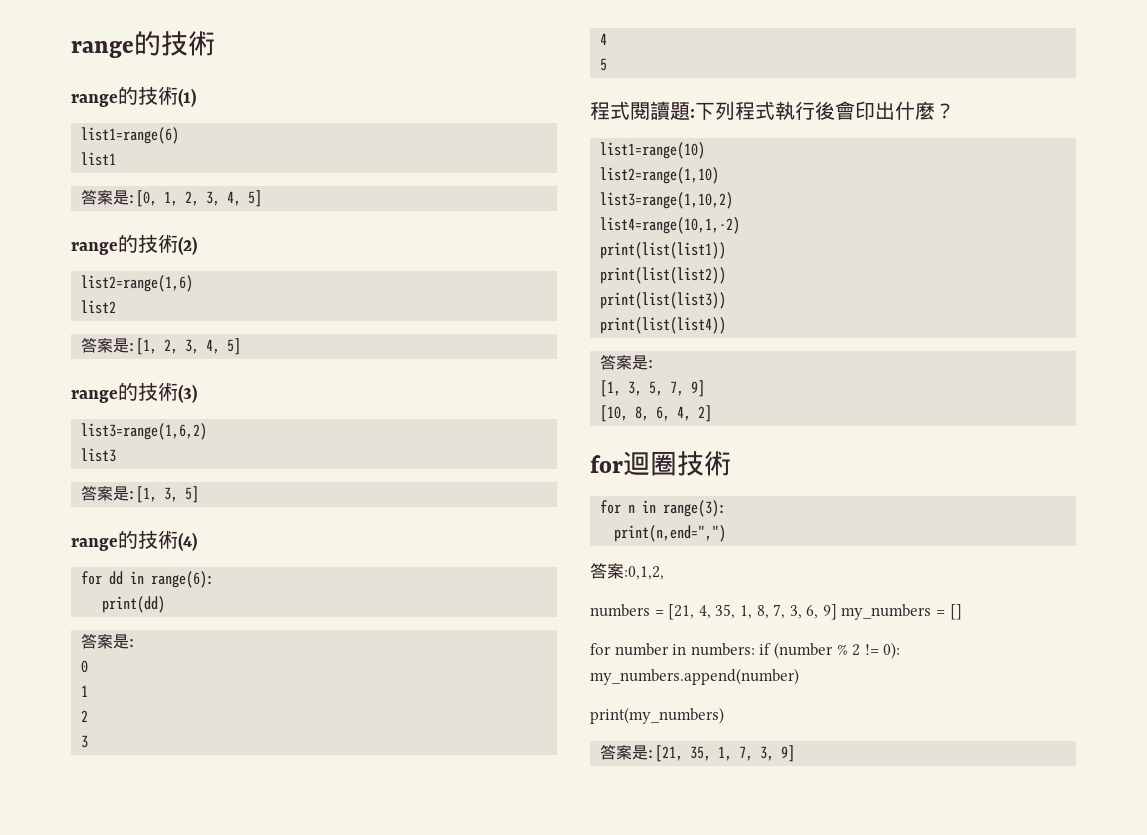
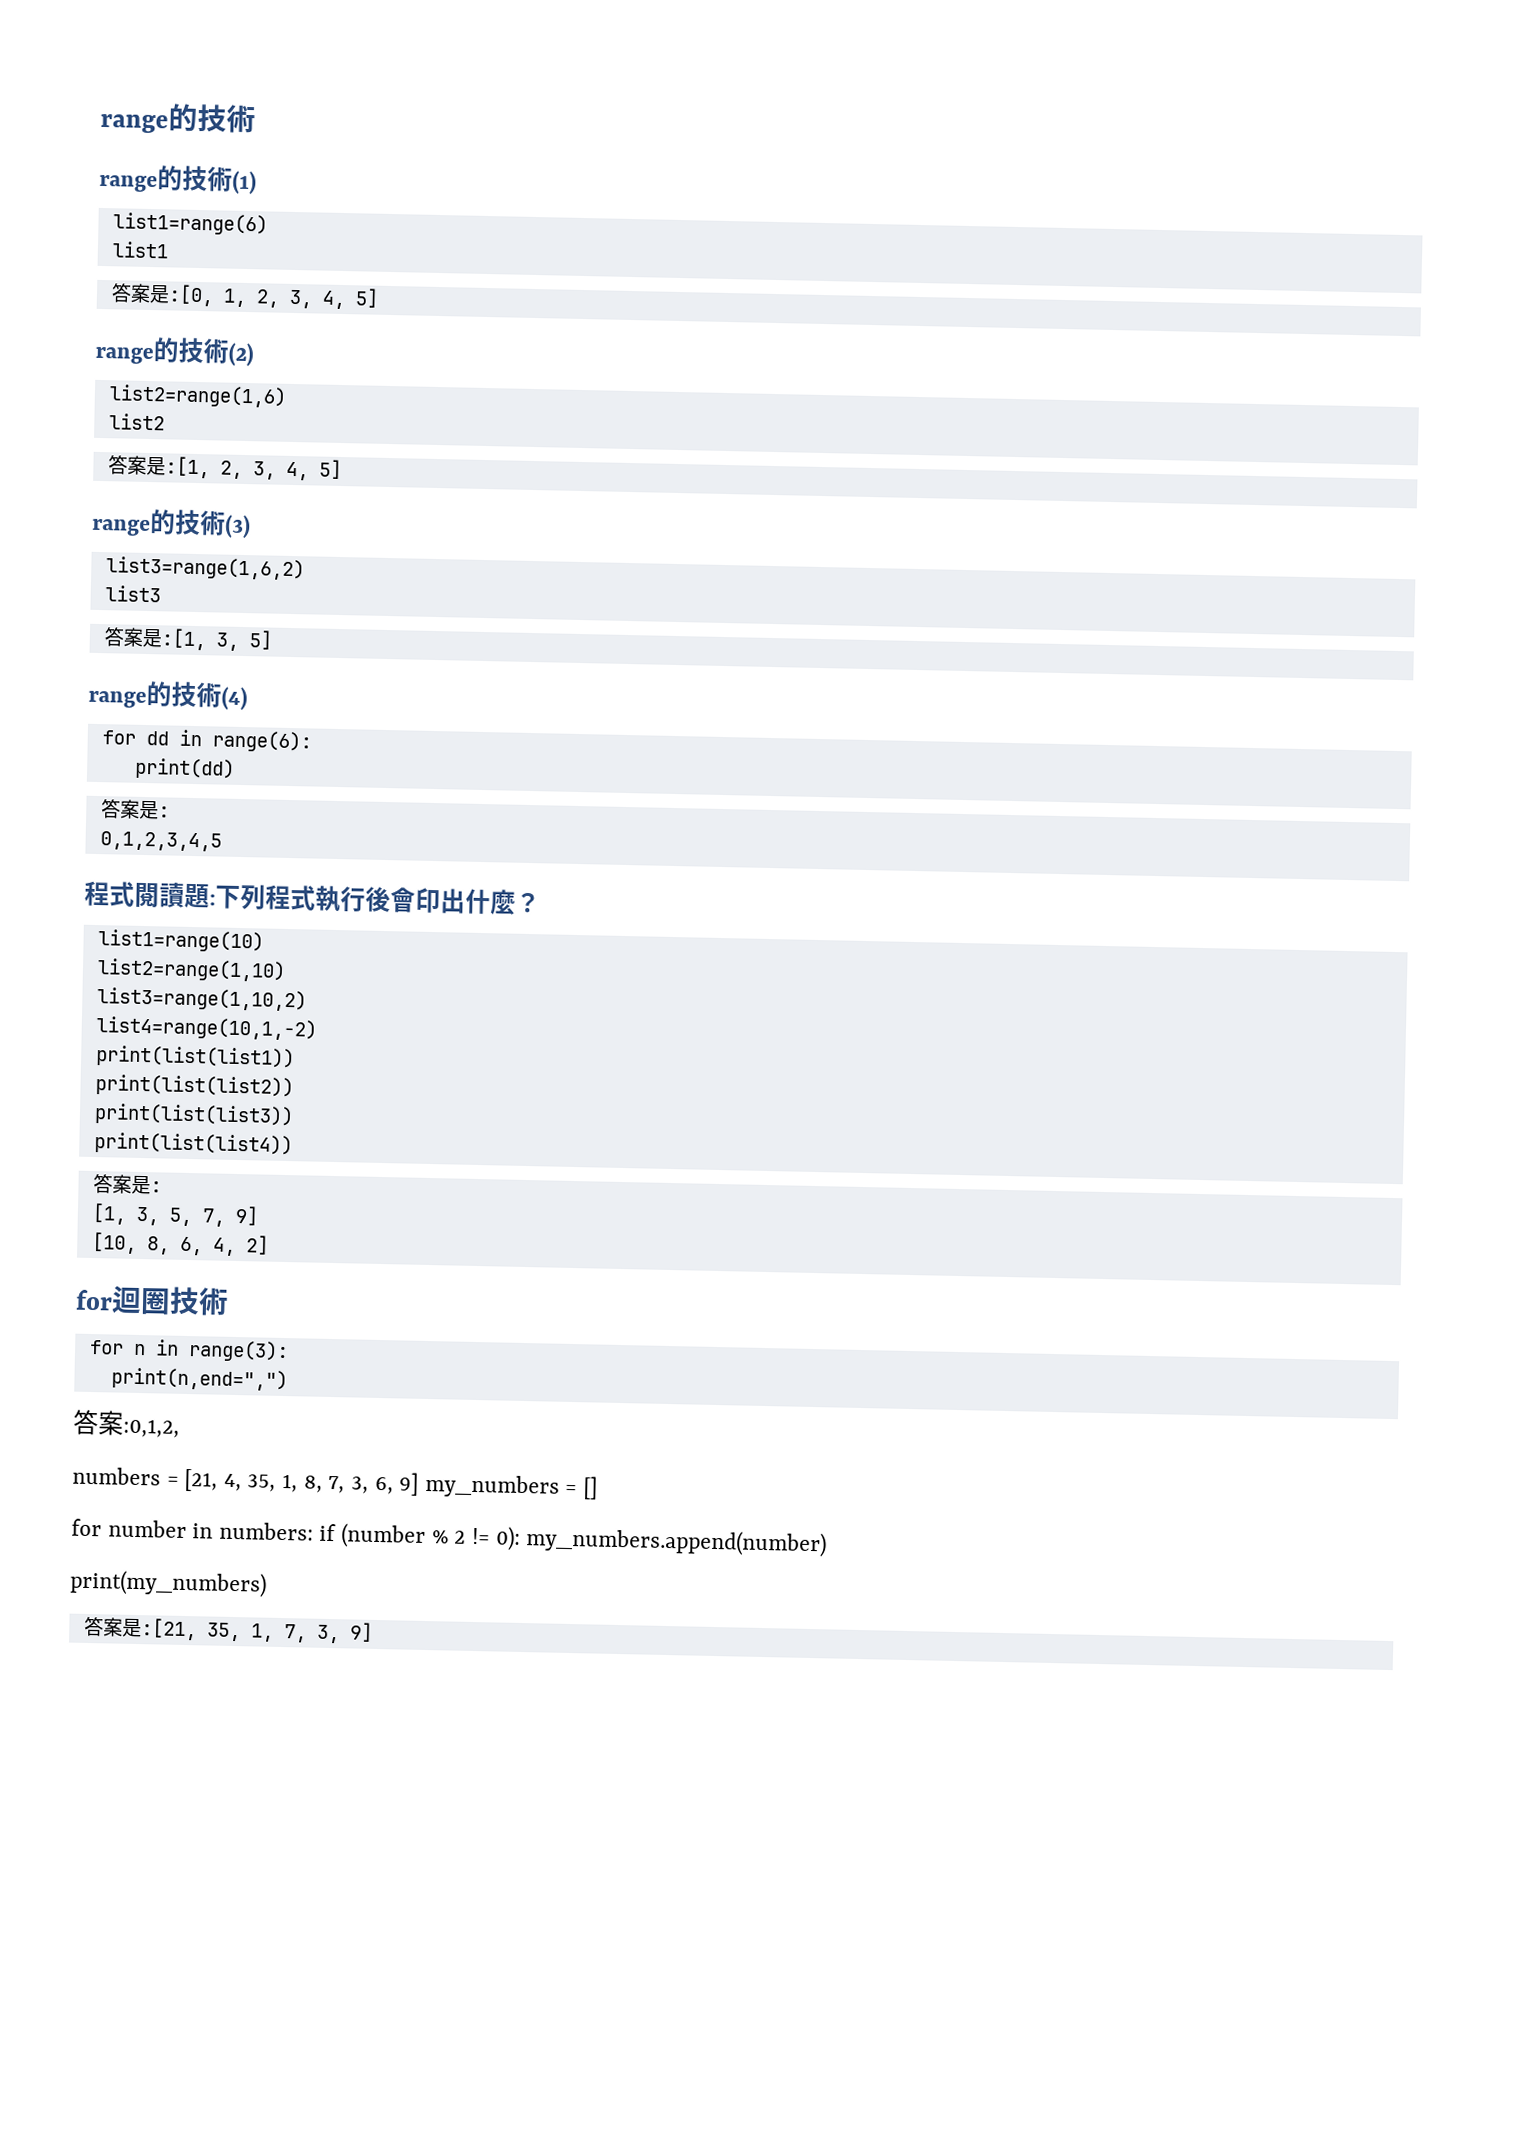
- 0
- 1
- 2
- 3
- 4
- 5
+ 0,1,2,3,4,5

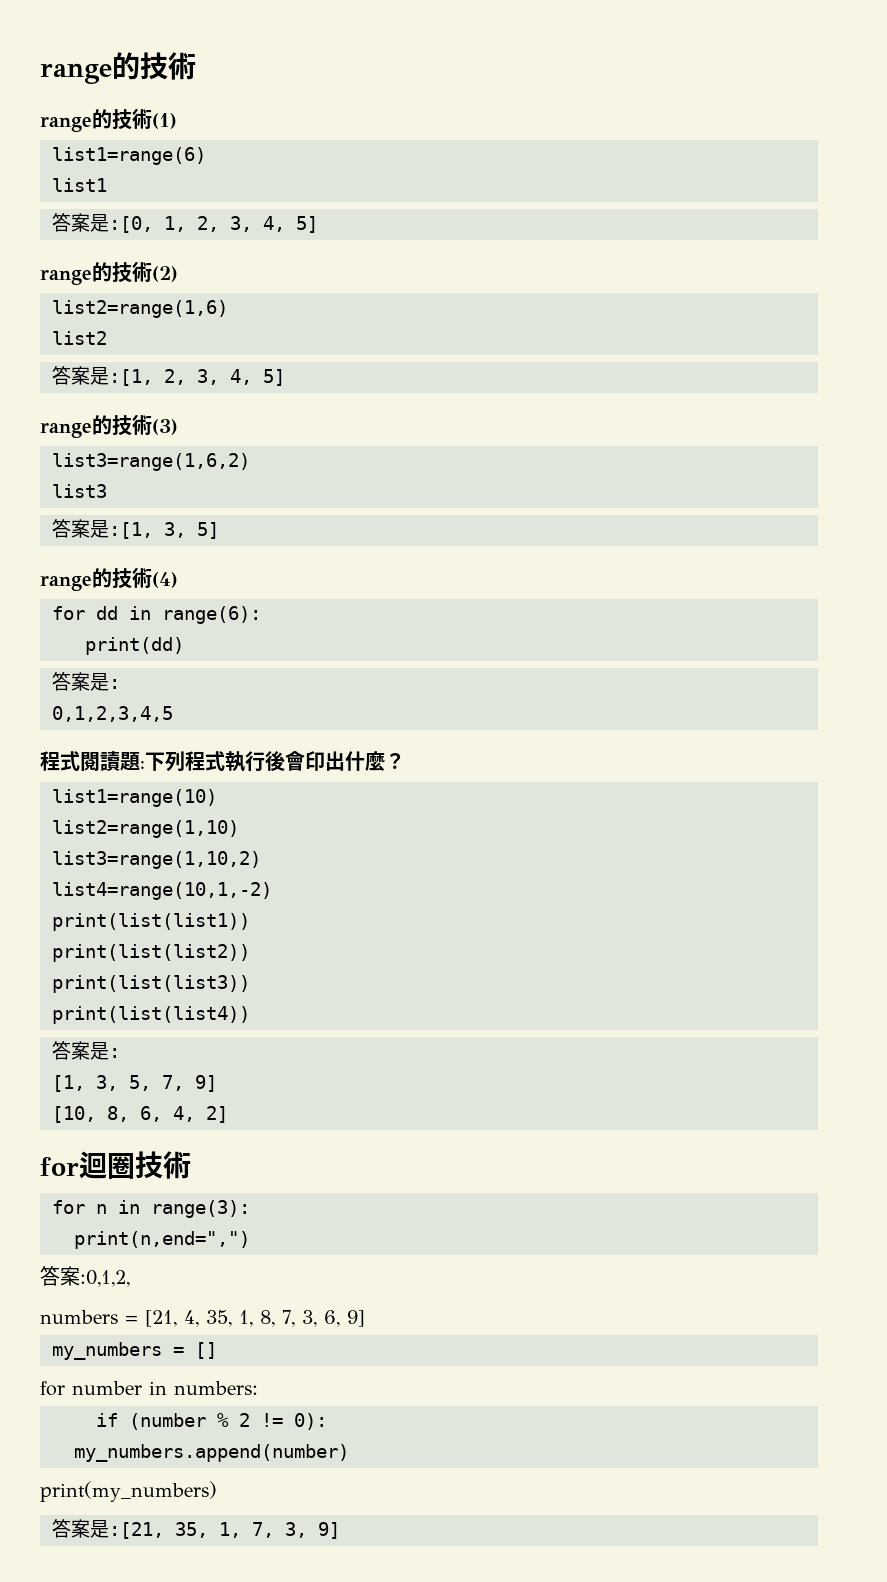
- numbers = [21, 4, 35, 1, 8, 7, 3, 6, 9] my_numbers = []
+ numbers = [21, 4, 35, 1, 8, 7, 3, 6, 9]
+ my_numbers = []
- for number in numbers: if (number % 2 != 0): my_numbers.append(number)
+ for number in numbers:
+ if (number % 2 != 0):
+ my_numbers.append(number)

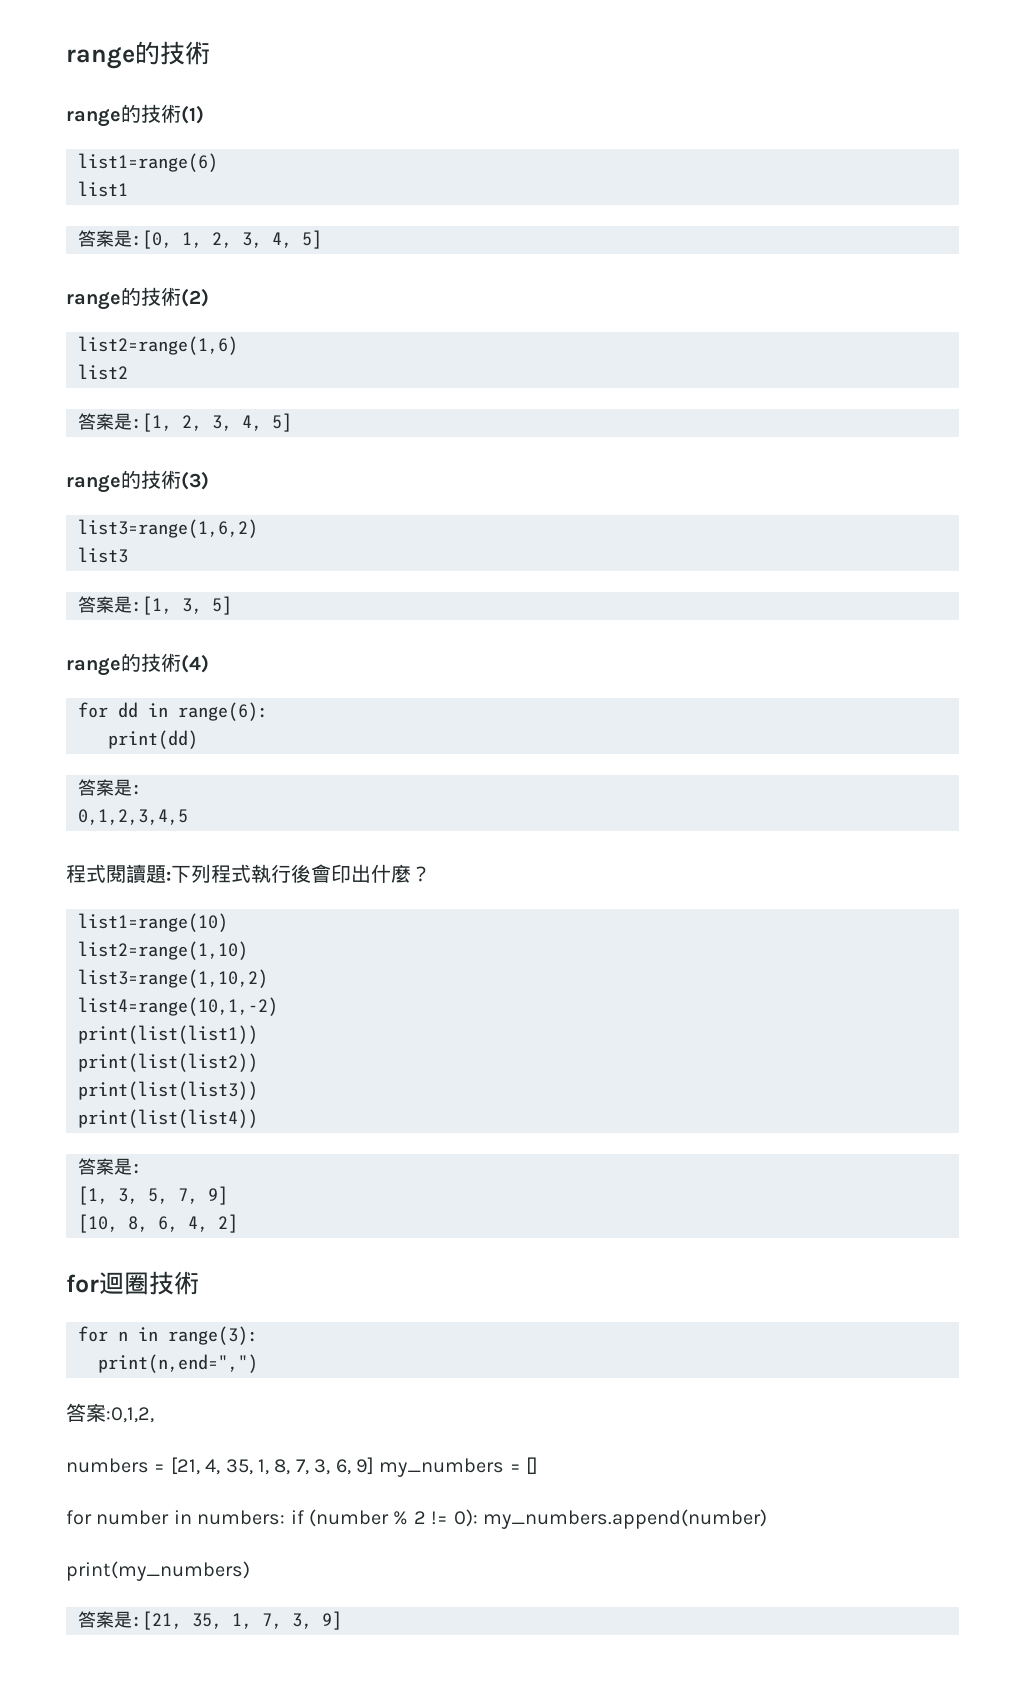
- numbers = [21, 4, 35, 1, 8, 7, 3, 6, 9]
- my_numbers = []
+ numbers = [21, 4, 35, 1, 8, 7, 3, 6, 9] my_numbers = []
- for number in numbers:
- if (number % 2 != 0):
- my_numbers.append(number)
+ for number in numbers: if (number % 2 != 0): my_numbers.append(number)

